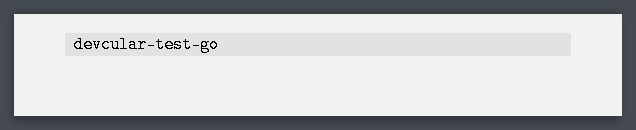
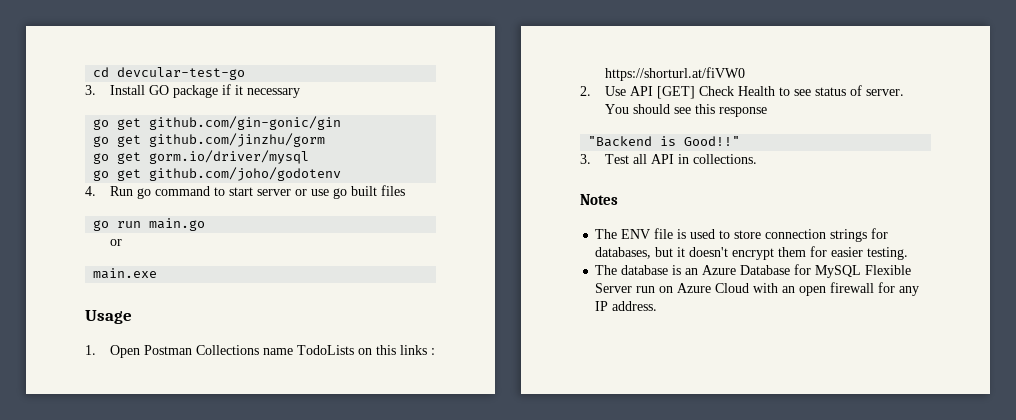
- devcular-test-go
+ cd devcular-test-go
+ 3. Install GO package if it necessary
+ go get github.com/gin-gonic/gin
+ go get github.com/jinzhu/gorm
+ go get gorm.io/driver/mysql
+ go get github.com/joho/godotenv
+ 4. Run go command to start server or use go built files
+ go run main.go
+ or
+ main.exe
+ Usage
+ 1. Open Postman Collections name TodoLists on this links : https://shorturl.at/fiVW0
+ 2. Use API [GET] Check Health to see status of server. You should see this response
+ "Backend is Good!!"
+ 3. Test all API in collections.
+ Notes
+ The ENV file is used to store connection strings for databases, but it doesn't encrypt them for easier testing.
+ The database is an Azure Database for MySQL Flexible Server run on Azure Cloud with an open firewall for any IP address.

